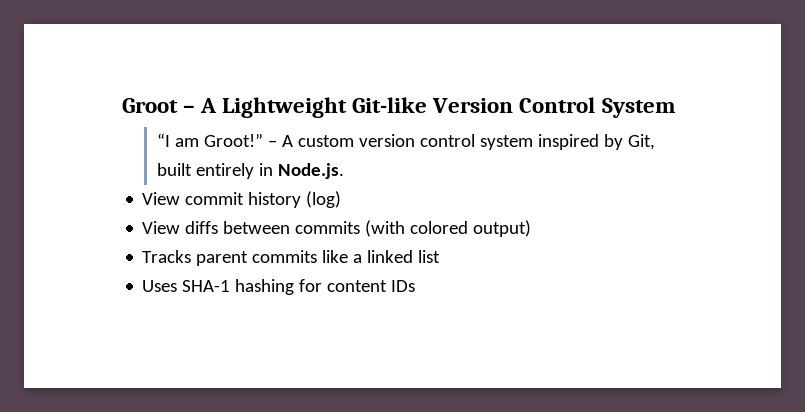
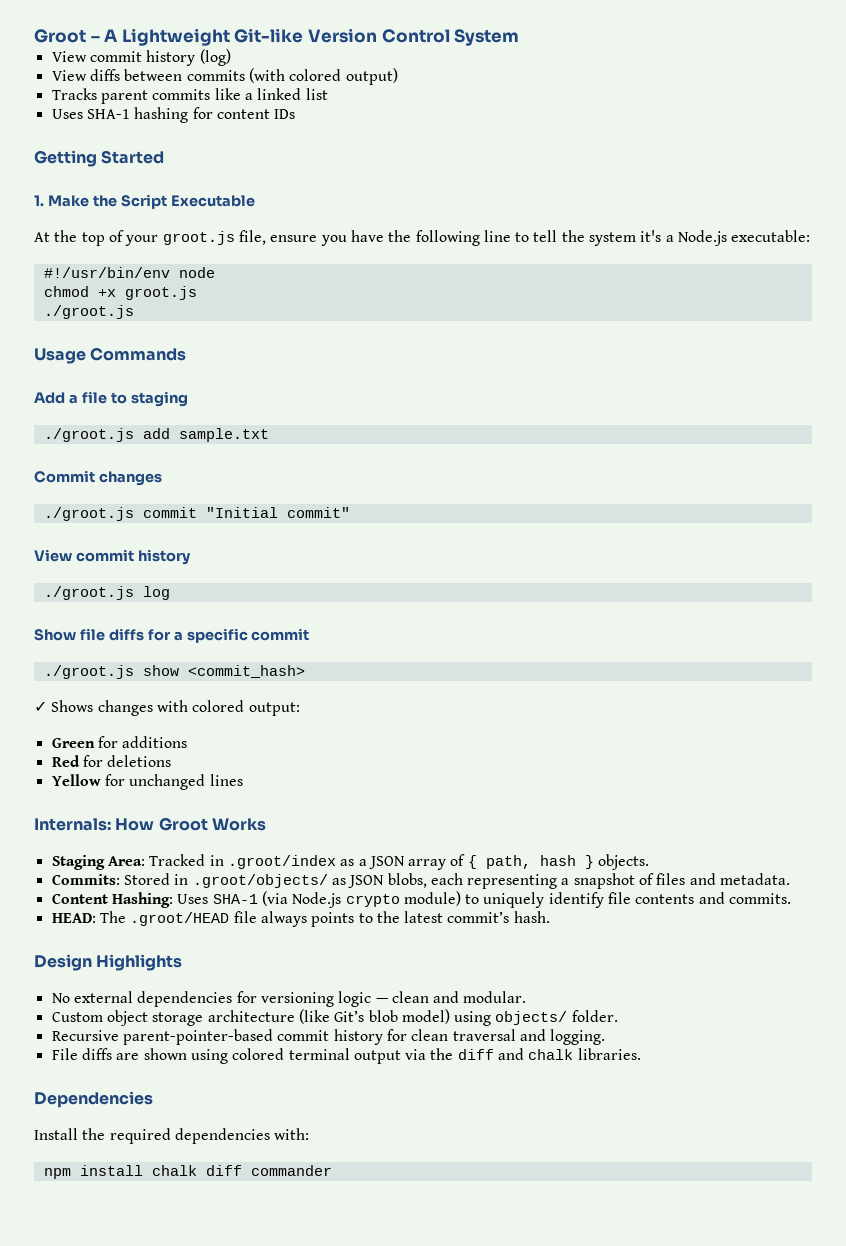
- “I am Groot!” – A custom version control system inspired by Git, built entirely in Node.js.
+ Getting Started
+ 1. Make the Script Executable
+ At the top of your groot.js file, ensure you have the following line to tell the system it's a Node.js executable:
+ #!/usr/bin/env node
+ chmod +x groot.js
+ ./groot.js
+ Usage Commands
+ Add a file to staging
+ ./groot.js add sample.txt
+ Commit changes
+ ./groot.js commit "Initial commit"
+ View commit history
+ ./groot.js log
+ Show file diffs for a specific commit
+ ./groot.js show <commit_hash>
+ ✓ Shows changes with colored output:
+ Green for additions
+ Red for deletions
+ Yellow for unchanged lines
+ Internals: How Groot Works
+ Staging Area: Tracked in .groot/index as a JSON array of { path, hash } objects.
+ Commits: Stored in .groot/objects/ as JSON blobs, each representing a snapshot of files and metadata.
+ Content Hashing: Uses SHA-1 (via Node.js crypto module) to uniquely identify file contents and commits.
+ HEAD: The .groot/HEAD file always points to the latest commit’s hash.
+ Design Highlights
+ No external dependencies for versioning logic — clean and modular.
+ Custom object storage architecture (like Git’s blob model) using objects/ folder.
+ Recursive parent-pointer-based commit history for clean traversal and logging.
+ File diffs are shown using colored terminal output via the diff and chalk libraries.
+ Dependencies
+ Install the required dependencies with:
+ npm install chalk diff commander

